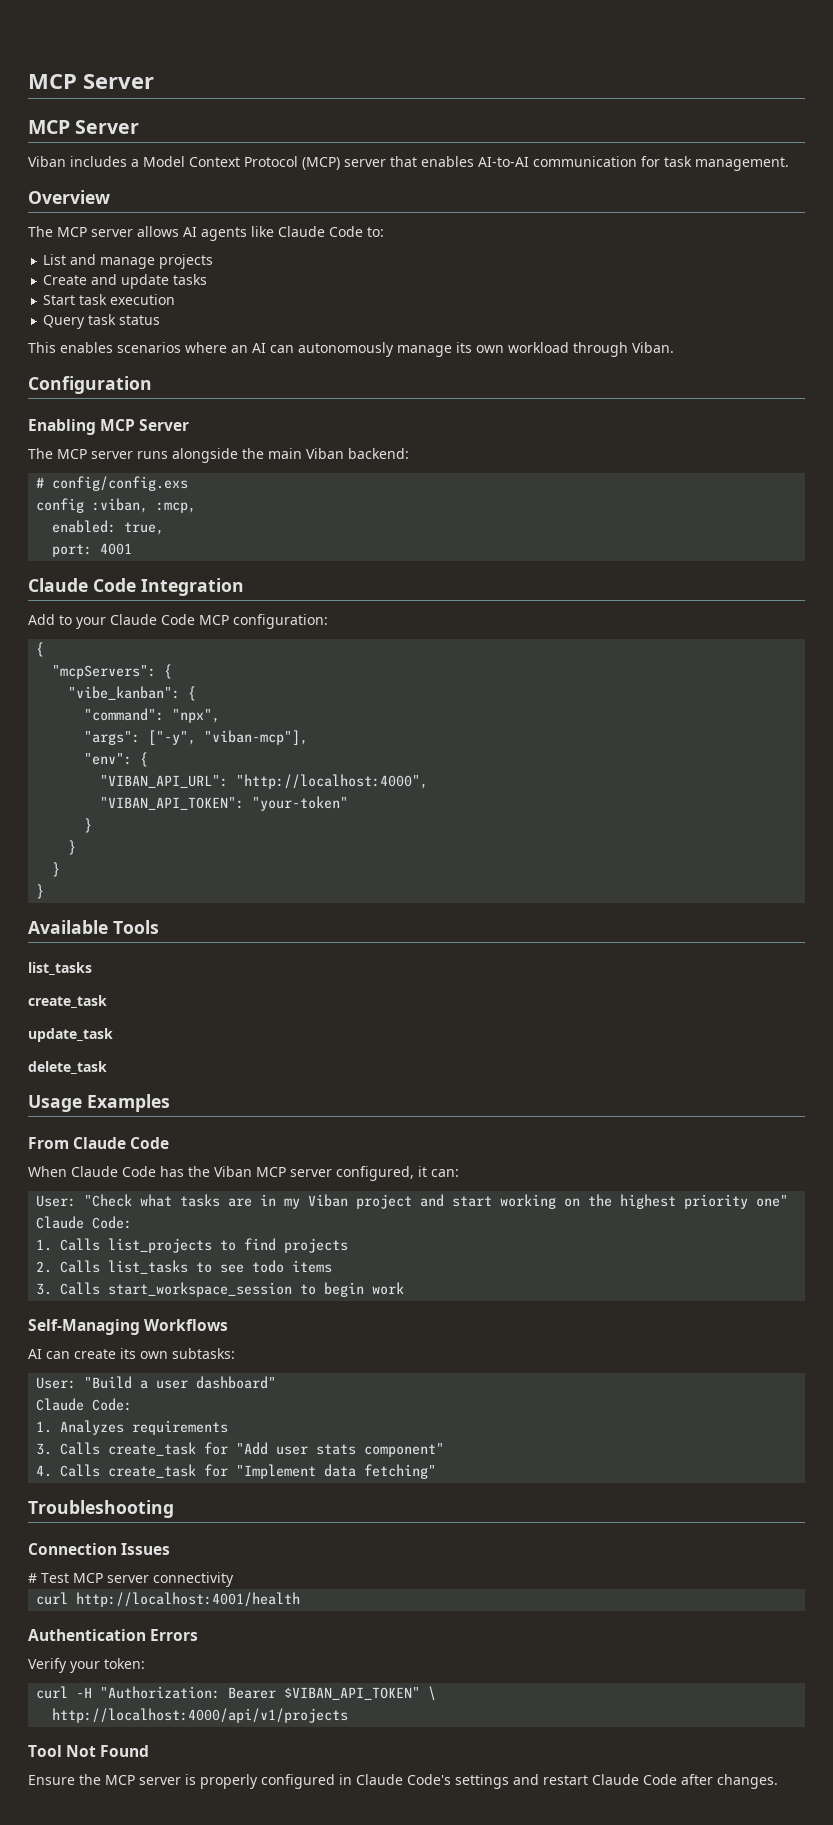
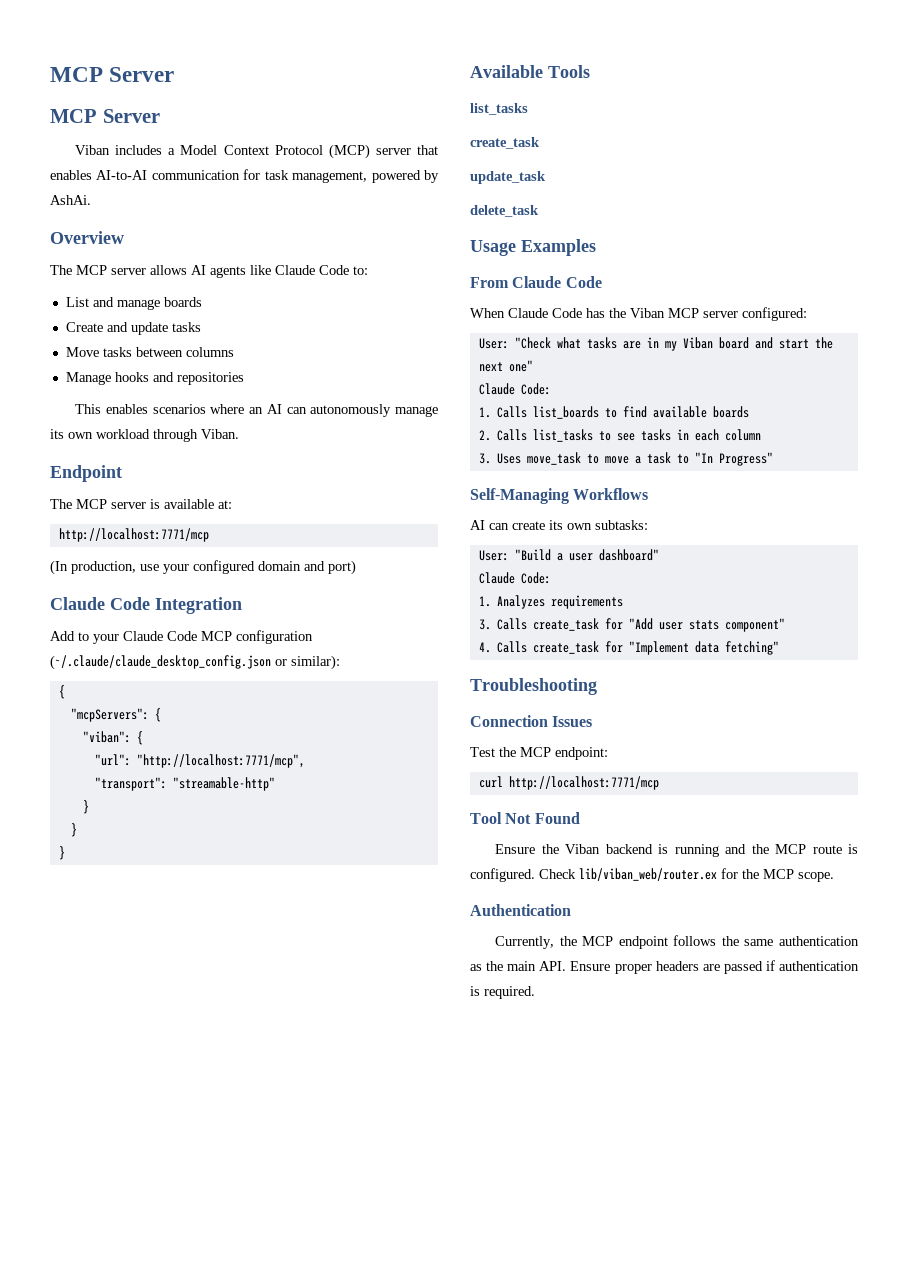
- Viban includes a Model Context Protocol (MCP) server that enables AI-to-AI communication for task management.
+ Viban includes a Model Context Protocol (MCP) server that enables AI-to-AI communication for task management, powered by AshAi.
- List and manage projects
+ List and manage boards
- Start task execution
- Query task status
+ Move tasks between columns
+ Manage hooks and repositories
- Configuration
- Enabling MCP Server
- The MCP server runs alongside the main Viban backend:
- # config/config.exs
- config :viban, :mcp,
- enabled: true,
- port: 4001
+ Endpoint
+ The MCP server is available at:
+ http://localhost:7771/mcp
+ (In production, use your configured domain and port)
- Add to your Claude Code MCP configuration:
+ Add to your Claude Code MCP configuration (~/.claude/claude_desktop_config.json or similar):
- "vibe_kanban": {
- "command": "npx",
- "args": ["-y", "viban-mcp"],
- "env": {
- "VIBAN_API_URL": "http://localhost:4000",
- "VIBAN_API_TOKEN": "your-token"
- }
+ "viban": {
+ "url": "http://localhost:7771/mcp",
+ "transport": "streamable-http"
- When Claude Code has the Viban MCP server configured, it can:
+ When Claude Code has the Viban MCP server configured:
- User: "Check what tasks are in my Viban project and start working on the highest priority one"
+ User: "Check what tasks are in my Viban board and start the next one"
- 1. Calls list_projects to find projects
+ 1. Calls list_boards to find available boards
- 2. Calls list_tasks to see todo items
- 3. Calls start_workspace_session to begin work
+ 2. Calls list_tasks to see tasks in each column
+ 3. Uses move_task to move a task to "In Progress"
- # Test MCP server connectivity
- curl http://localhost:4001/health
- Authentication Errors
- Verify your token:
- curl -H "Authorization: Bearer $VIBAN_API_TOKEN" \
- http://localhost:4000/api/v1/projects
+ Test the MCP endpoint:
+ curl http://localhost:7771/mcp
- Ensure the MCP server is properly configured in Claude Code's settings and restart Claude Code after changes.
+ Ensure the Viban backend is running and the MCP route is configured. Check lib/viban_web/router.ex for the MCP scope.
+ Authentication
+ Currently, the MCP endpoint follows the same authentication as the main API. Ensure proper headers are passed if authentication is required.

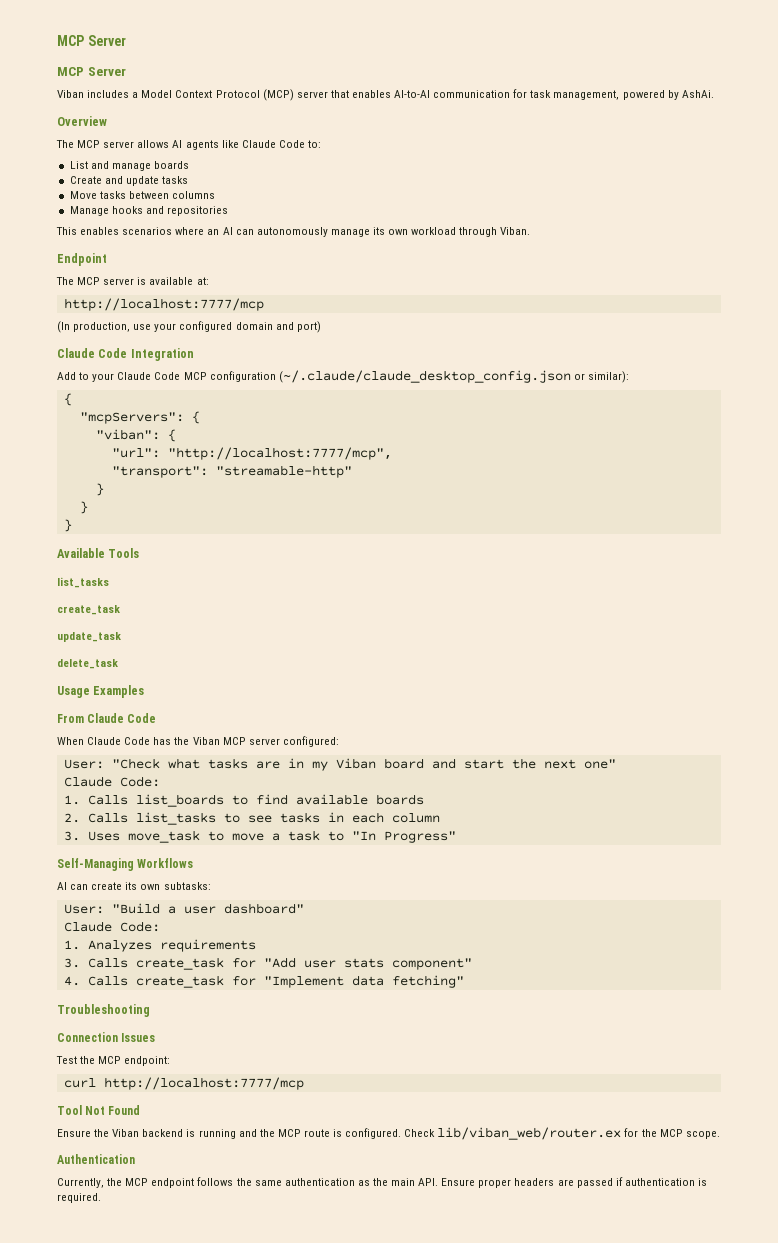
  The MCP server is available at:
- http://localhost:7771/mcp
+ http://localhost:7777/mcp
- "url": "http://localhost:7771/mcp",
+ "url": "http://localhost:7777/mcp",
- curl http://localhost:7771/mcp
+ curl http://localhost:7777/mcp

